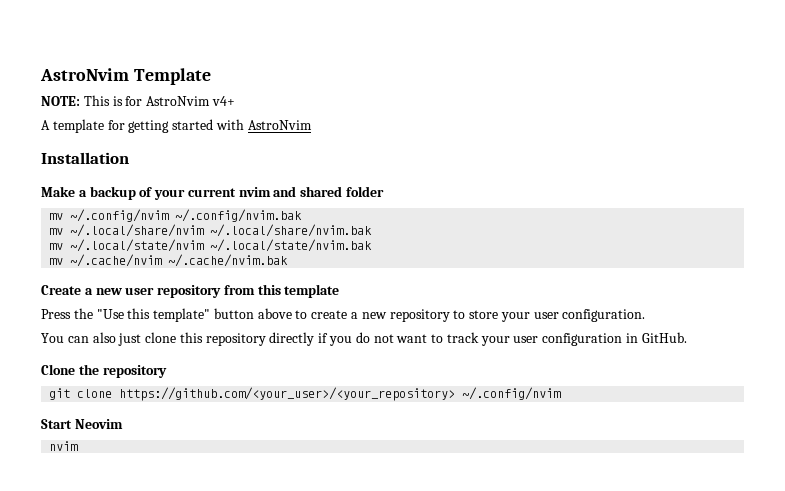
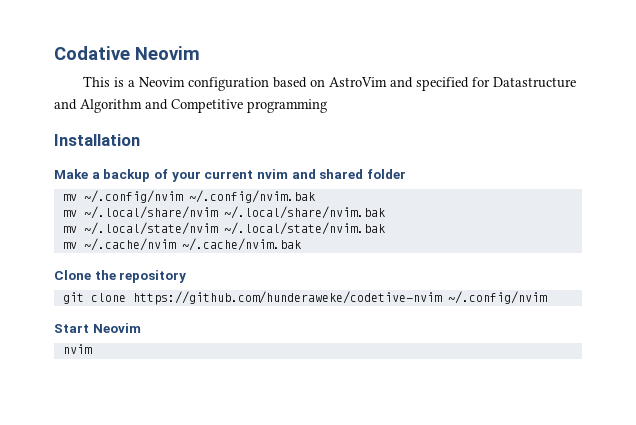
- AstroNvim Template
- NOTE: This is for AstroNvim v4+
- A template for getting started with AstroNvim
+ Codative Neovim
+ This is a Neovim configuration based on AstroVim and specified for Datastructure and Algorithm and Competitive programming
- Create a new user repository from this template
- Press the "Use this template" button above to create a new repository to store your user configuration.
- You can also just clone this repository directly if you do not want to track your user configuration in GitHub.
- git clone https://github.com/<your_user>/<your_repository> ~/.config/nvim
+ git clone https://github.com/hunderaweke/codetive-nvim ~/.config/nvim

